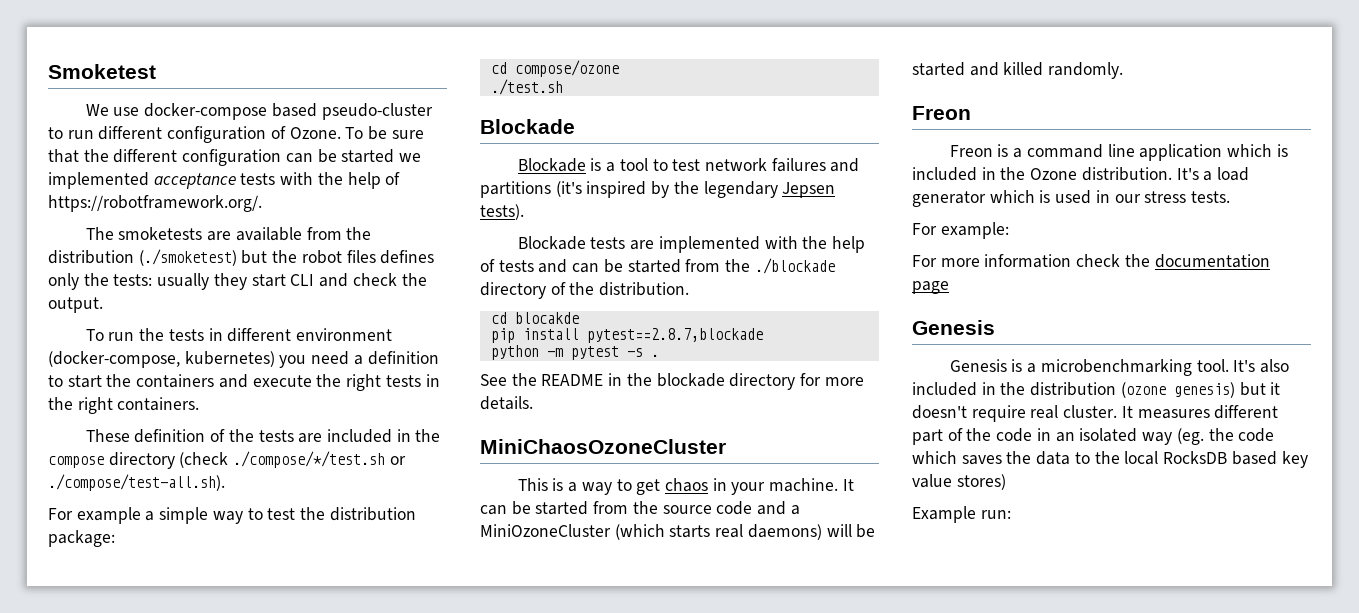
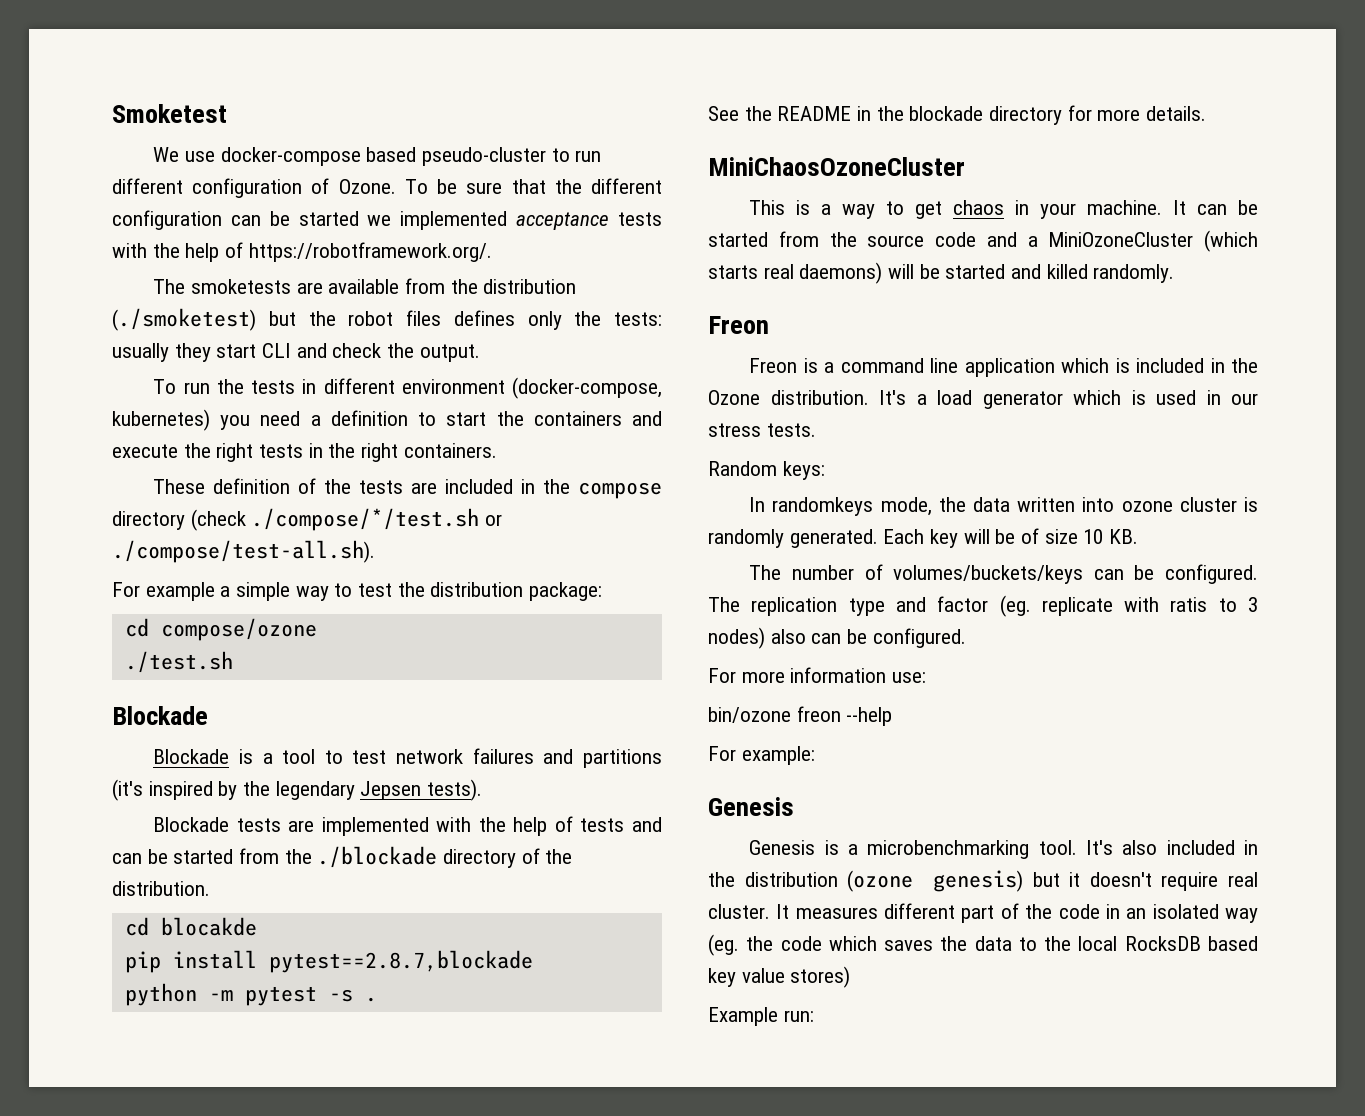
+ Random keys:
+ In randomkeys mode, the data written into ozone cluster is randomly generated. Each key will be of size 10 KB.
+ The number of volumes/buckets/keys can be configured. The replication type and factor (eg. replicate with ratis to 3 nodes) also can be configured.
+ For more information use:
+ bin/ozone freon --help
  For example:
- For more information check the documentation page

